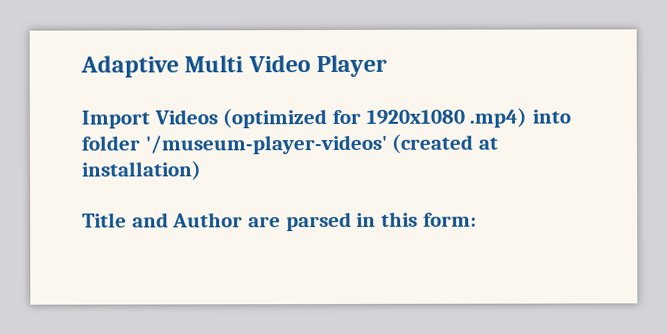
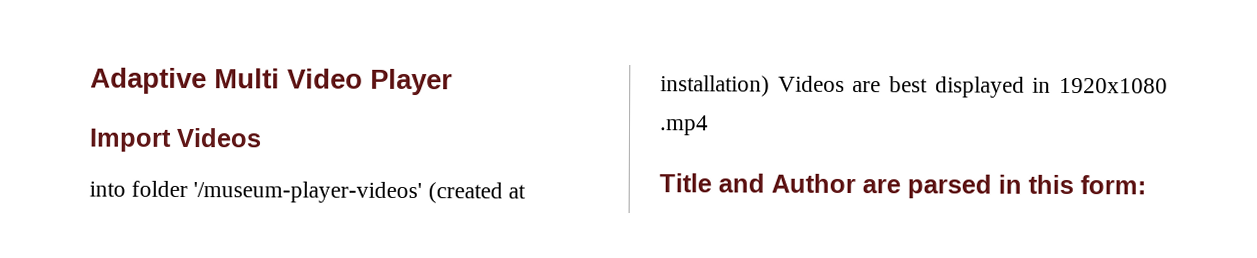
- Import Videos (optimized for 1920x1080 .mp4) into folder '/museum-player-videos' (created at installation)
+ Import Videos
+ into folder '/museum-player-videos' (created at installation) Videos are best displayed in 1920x1080 .mp4

